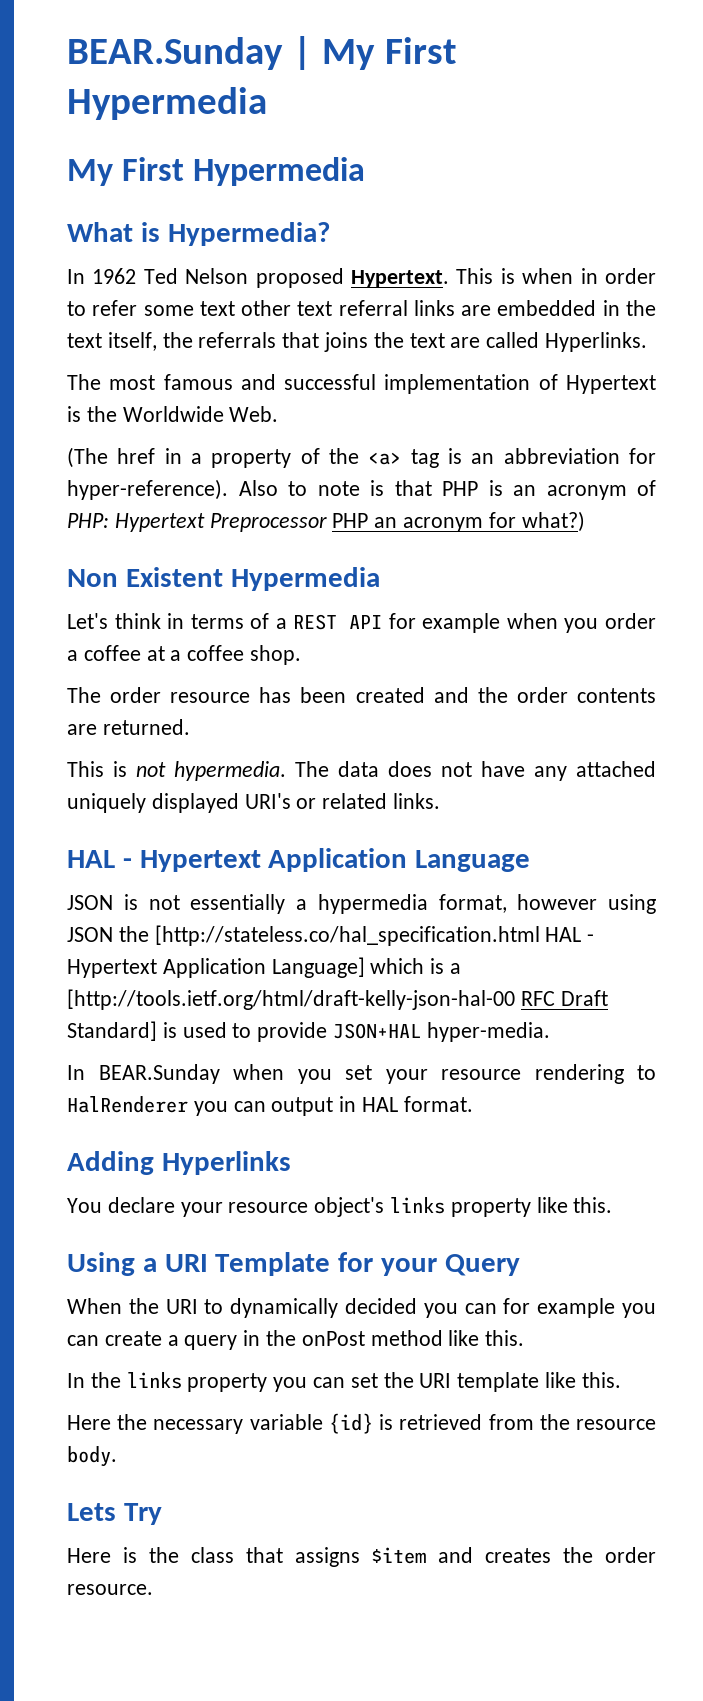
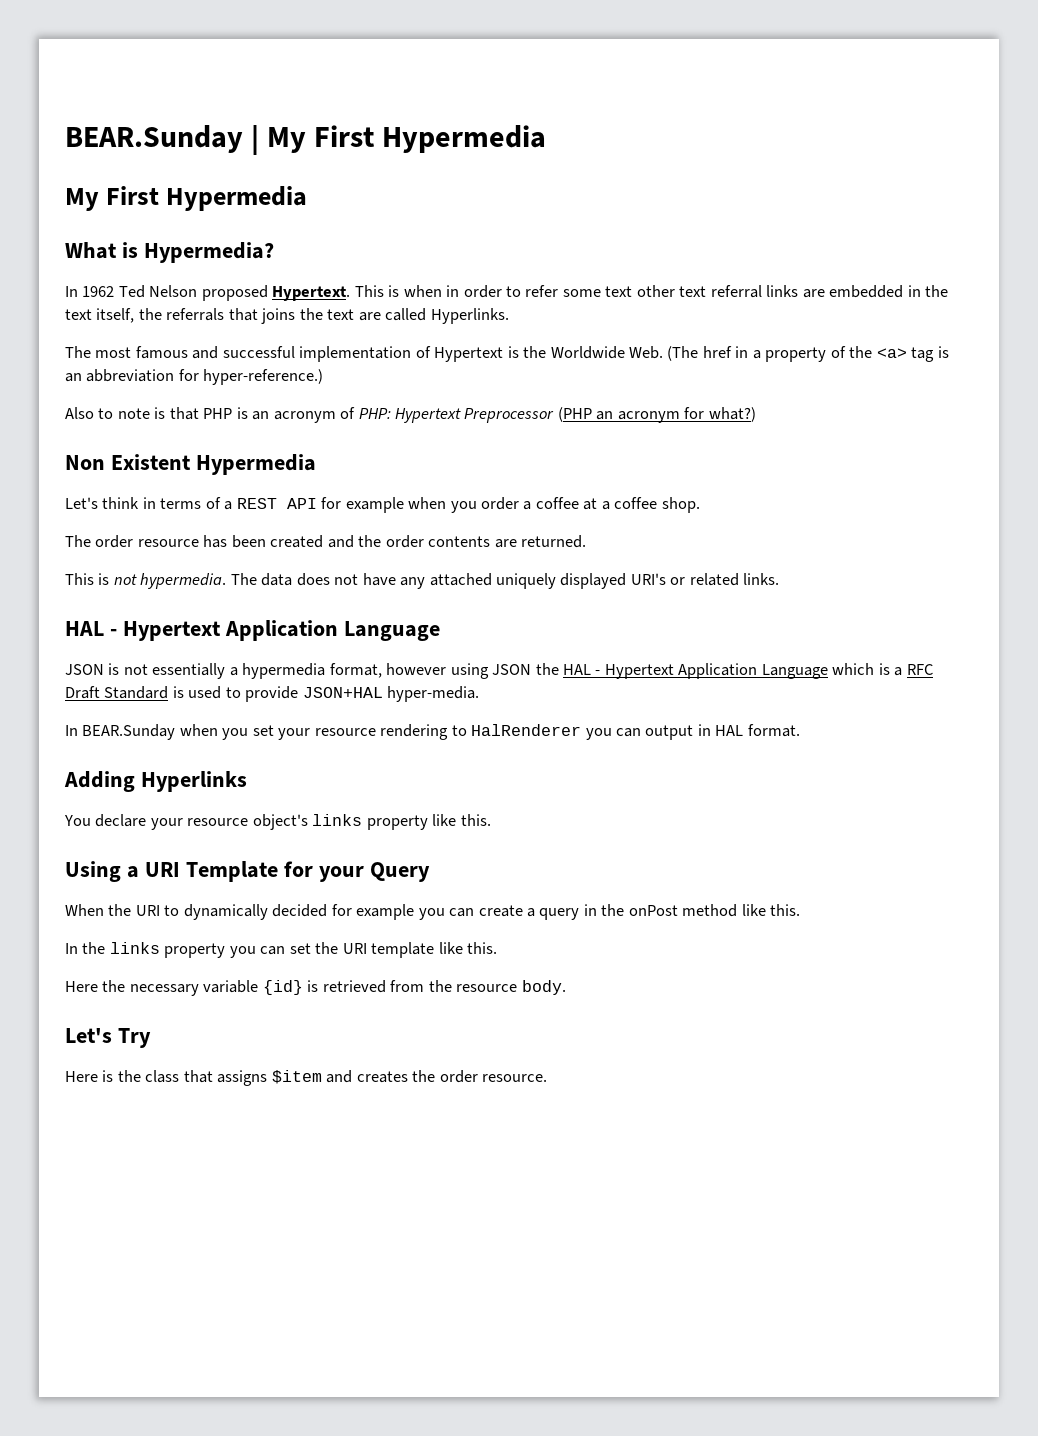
- The most famous and successful implementation of Hypertext is the Worldwide Web.
- (The href in a property of the <a> tag is an abbreviation for hyper-reference). Also to note is that PHP is an acronym of PHP: Hypertext Preprocessor PHP an acronym for what?)
+ The most famous and successful implementation of Hypertext is the Worldwide Web. (The href in a property of the <a> tag is an abbreviation for hyper-reference.)
+ Also to note is that PHP is an acronym of PHP: Hypertext Preprocessor (PHP an acronym for what?)
- JSON is not essentially a hypermedia format, however using JSON the [http://stateless.co/hal_specification.html HAL - Hypertext Application Language] which is a [http://tools.ietf.org/html/draft-kelly-json-hal-00 RFC Draft Standard] is used to provide JSON+HAL hyper-media.
+ JSON is not essentially a hypermedia format, however using JSON the HAL - Hypertext Application Language which is a RFC Draft Standard is used to provide JSON+HAL hyper-media.
- When the URI to dynamically decided you can for example you can create a query in the onPost method like this.
+ When the URI to dynamically decided for example you can create a query in the onPost method like this.
- Lets Try
+ Let's Try

